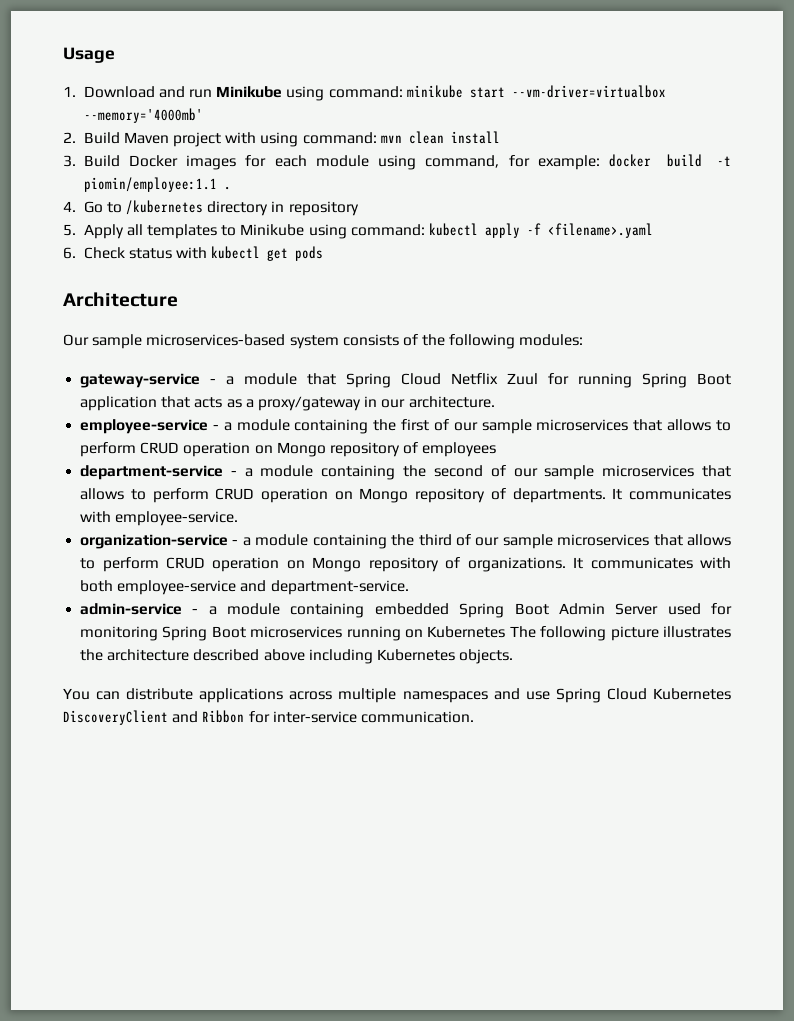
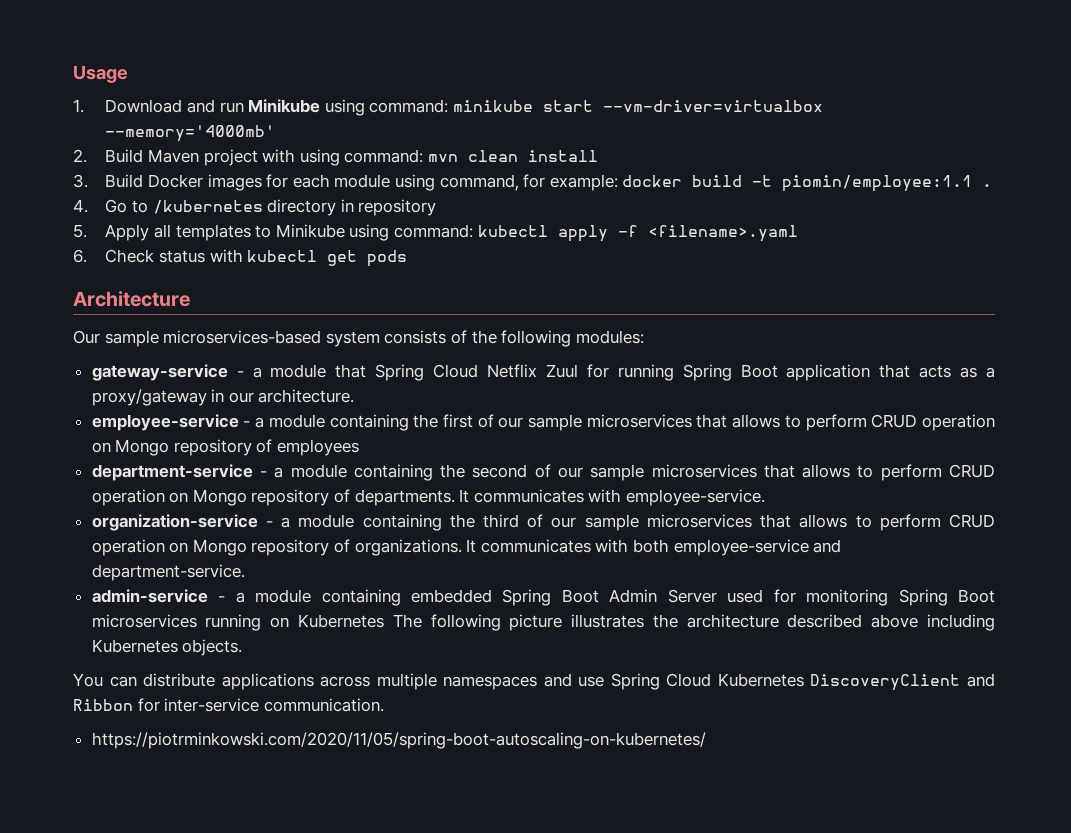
+ https://piotrminkowski.com/2020/11/05/spring-boot-autoscaling-on-kubernetes/

